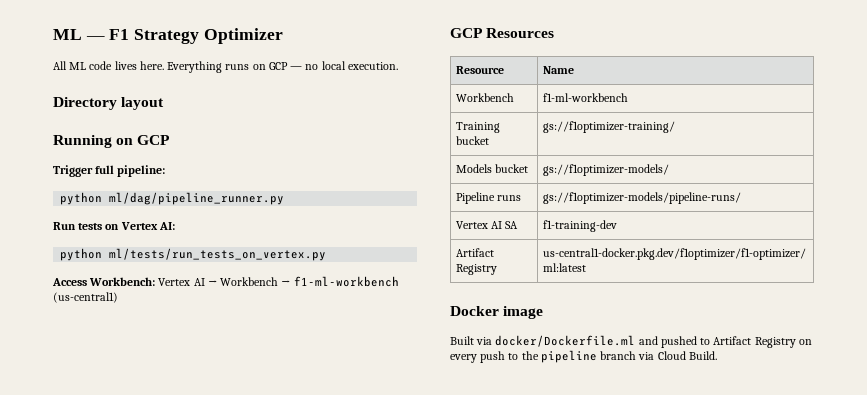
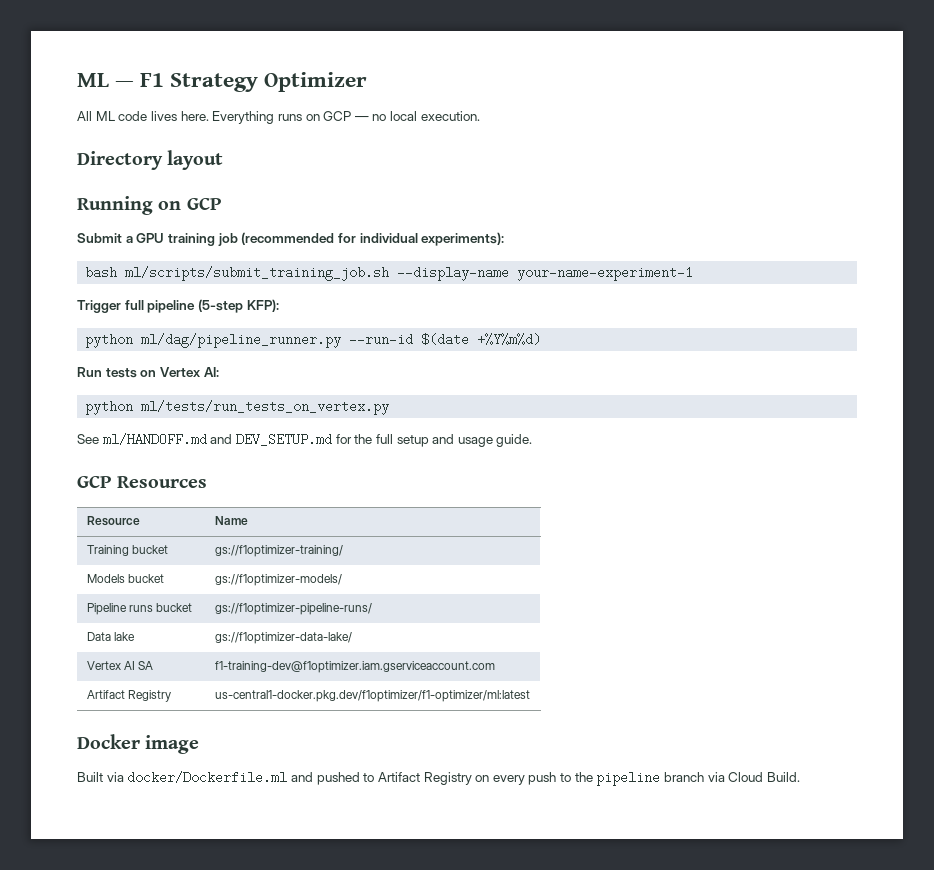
+ Submit a GPU training job (recommended for individual experiments):
+ bash ml/scripts/submit_training_job.sh --display-name your-name-experiment-1
- Trigger full pipeline:
+ Trigger full pipeline (5-step KFP):
- python ml/dag/pipeline_runner.py
+ python ml/dag/pipeline_runner.py --run-id $(date +%Y%m%d)
- Access Workbench: Vertex AI → Workbench → f1-ml-workbench (us-central1)
+ See ml/HANDOFF.md and DEV_SETUP.md for the full setup and usage guide.
- Workbench | f1-ml-workbench
- Pipeline runs | gs://f1optimizer-models/pipeline-runs/
+ Pipeline runs bucket | gs://f1optimizer-pipeline-runs/
+ Data lake | gs://f1optimizer-data-lake/
- Vertex AI SA | f1-training-dev
+ Vertex AI SA | f1-training-dev@f1optimizer.iam.gserviceaccount.com

